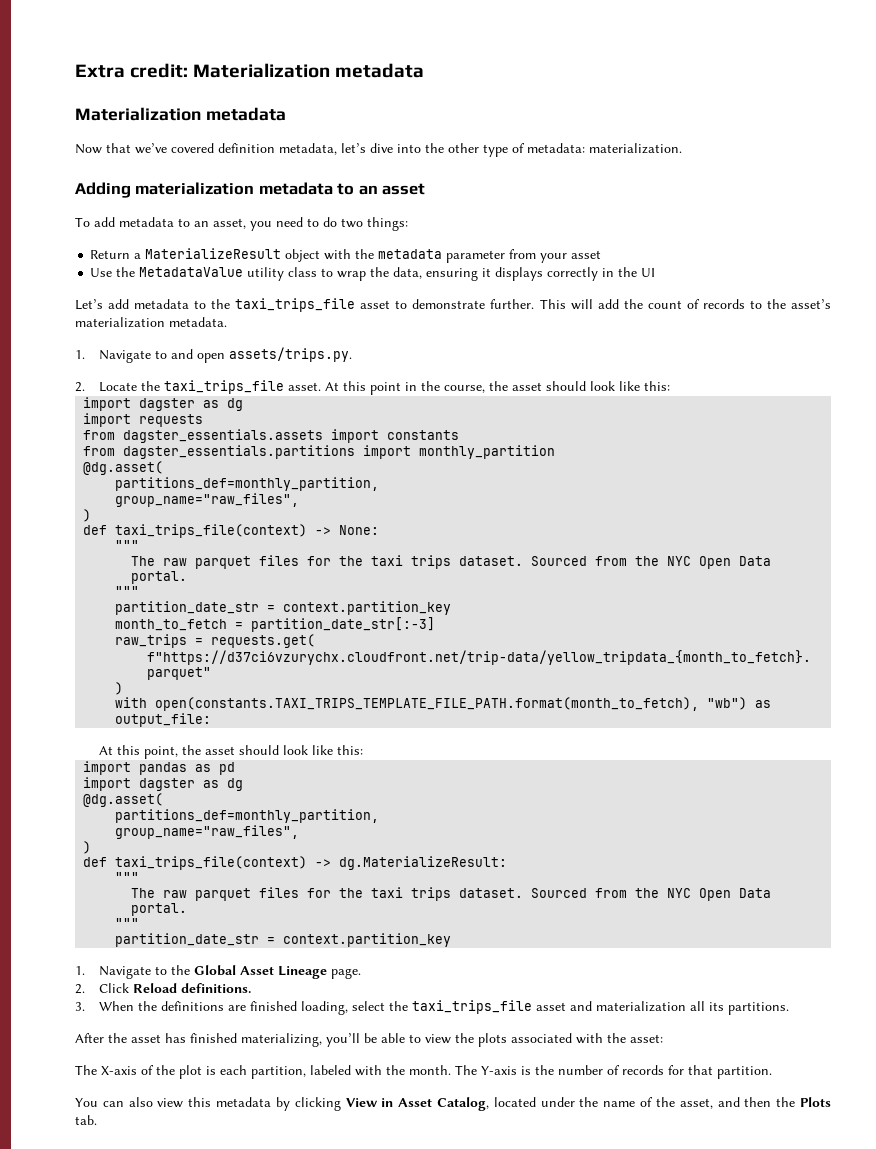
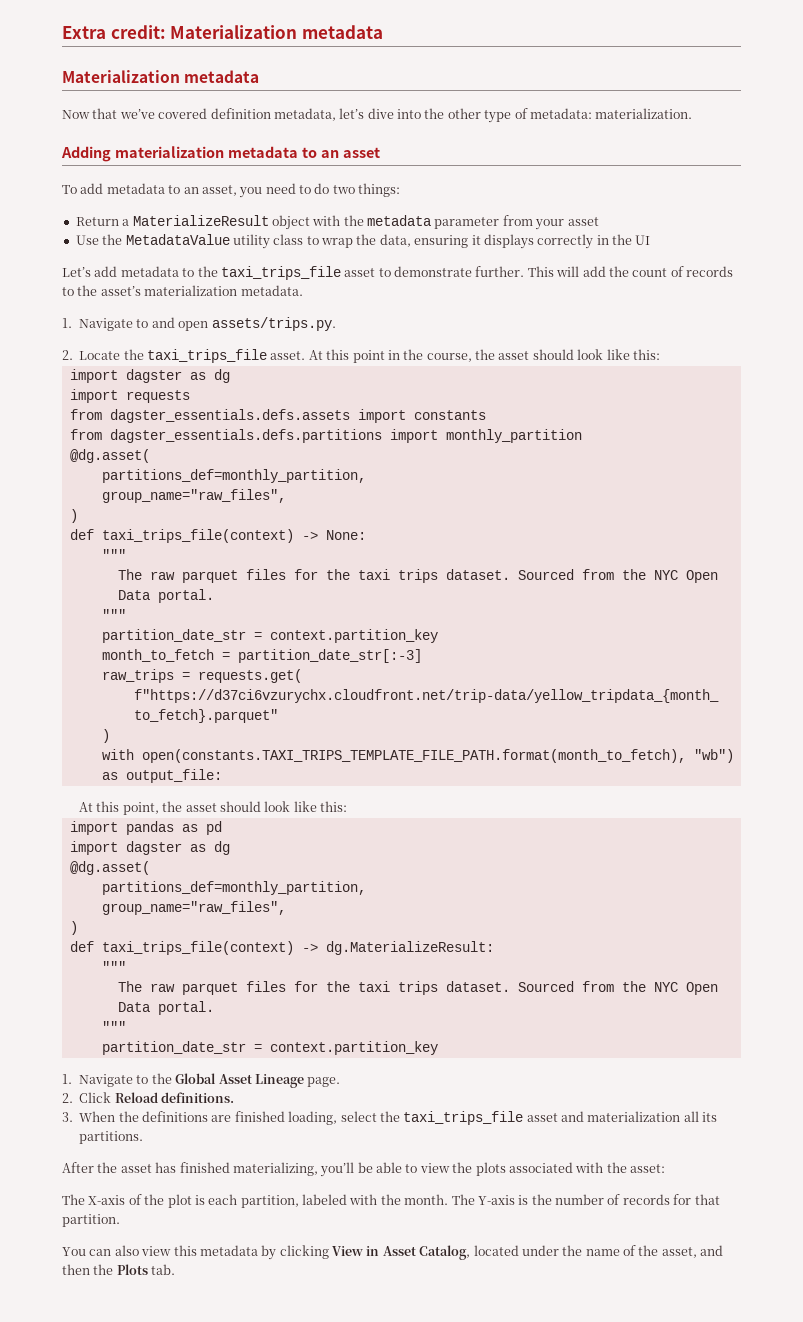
- from dagster_essentials.assets import constants
+ from dagster_essentials.defs.assets import constants
- from dagster_essentials.partitions import monthly_partition
+ from dagster_essentials.defs.partitions import monthly_partition

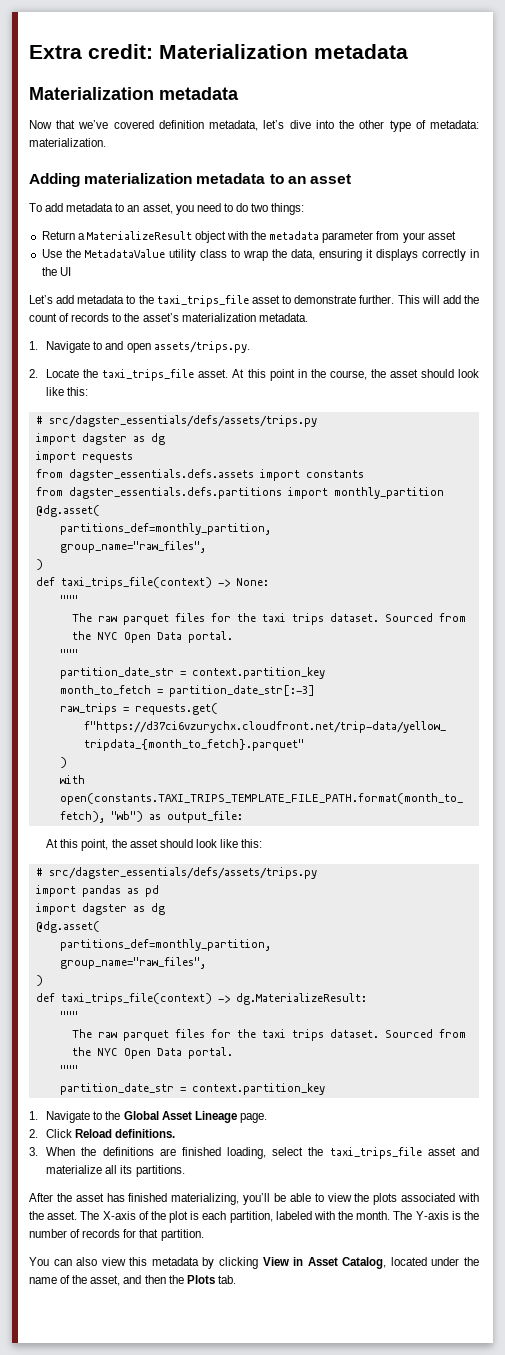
  At this point in the course, the asset should look like this:
+ # src/dagster_essentials/defs/assets/trips.py
  At this point, the asset should look like this:
+ # src/dagster_essentials/defs/assets/trips.py
- 3. When the definitions are finished loading, select the taxi_trips_file asset and materialization all its partitions.
+ 3. When the definitions are finished loading, select the taxi_trips_file asset and materialize all its partitions.
- After the asset has finished materializing, you’ll be able to view the plots associated with the asset:
- The X-axis of the plot is each partition, labeled with the month.
+ After the asset has finished materializing, you’ll be able to view the plots associated with the asset. The X-axis of the plot is each partition, labeled with the month.

